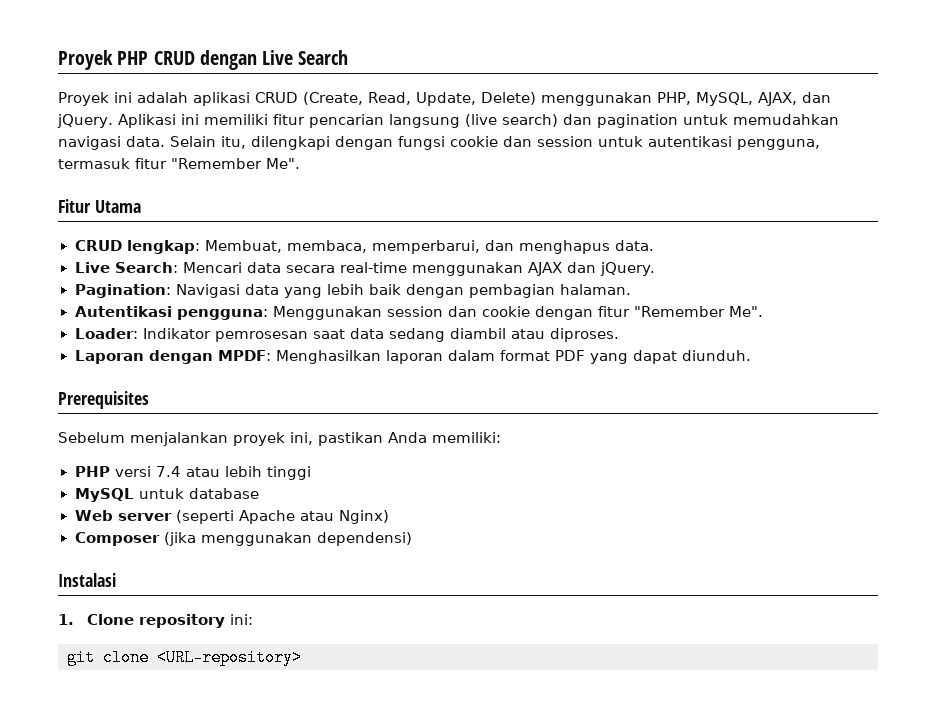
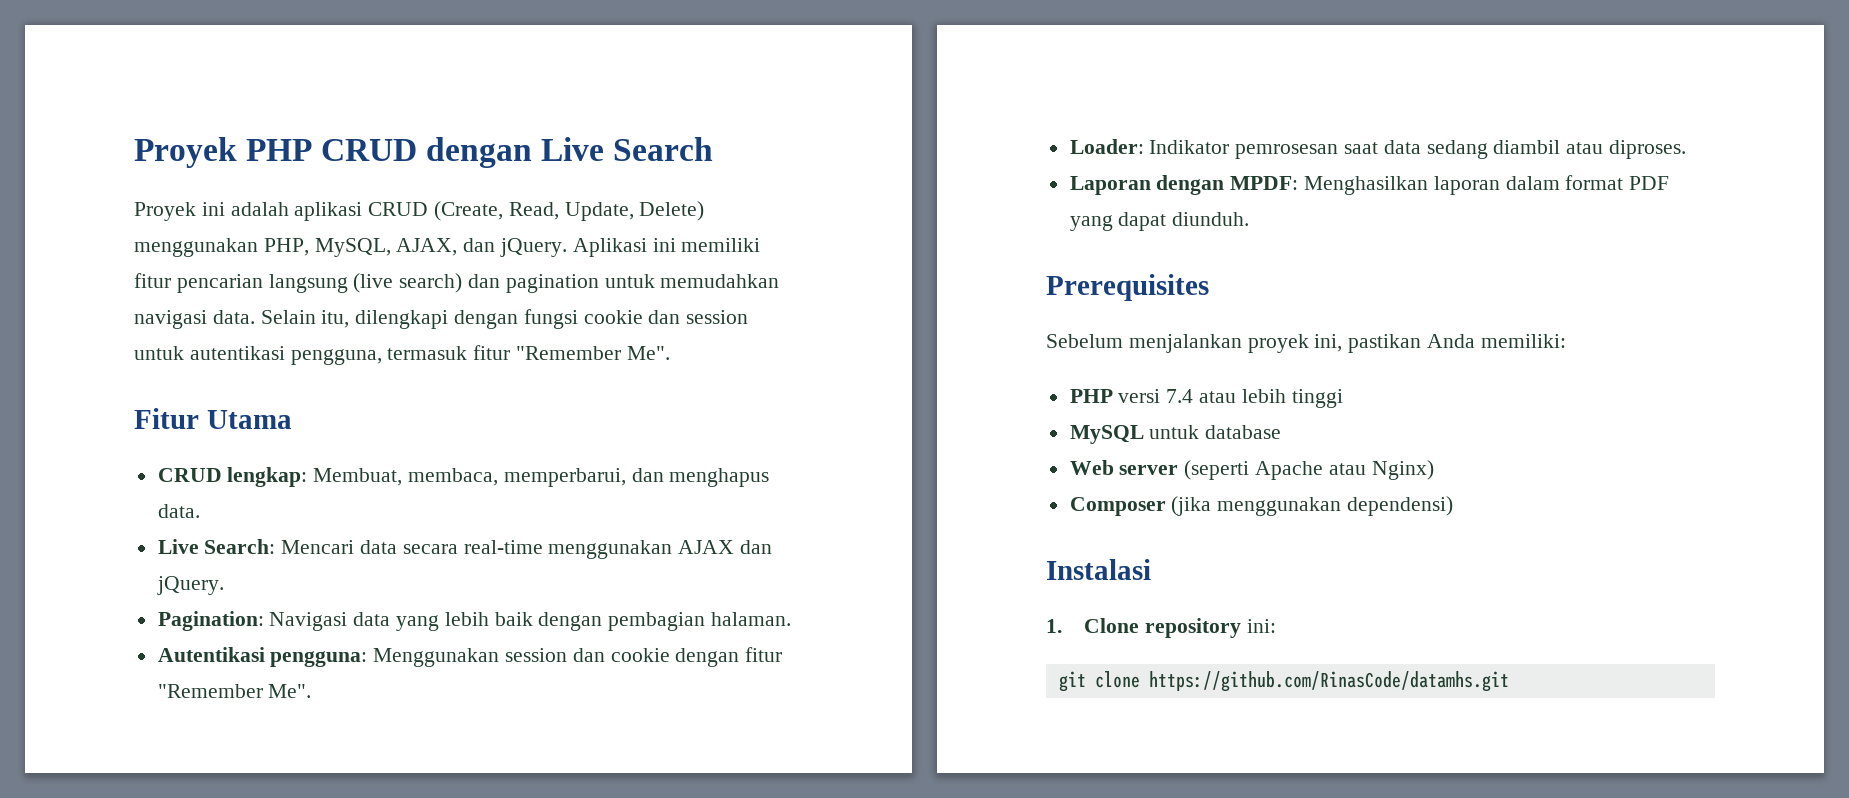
- git clone <URL-repository>
+ git clone https://github.com/RinasCode/datamhs.git

